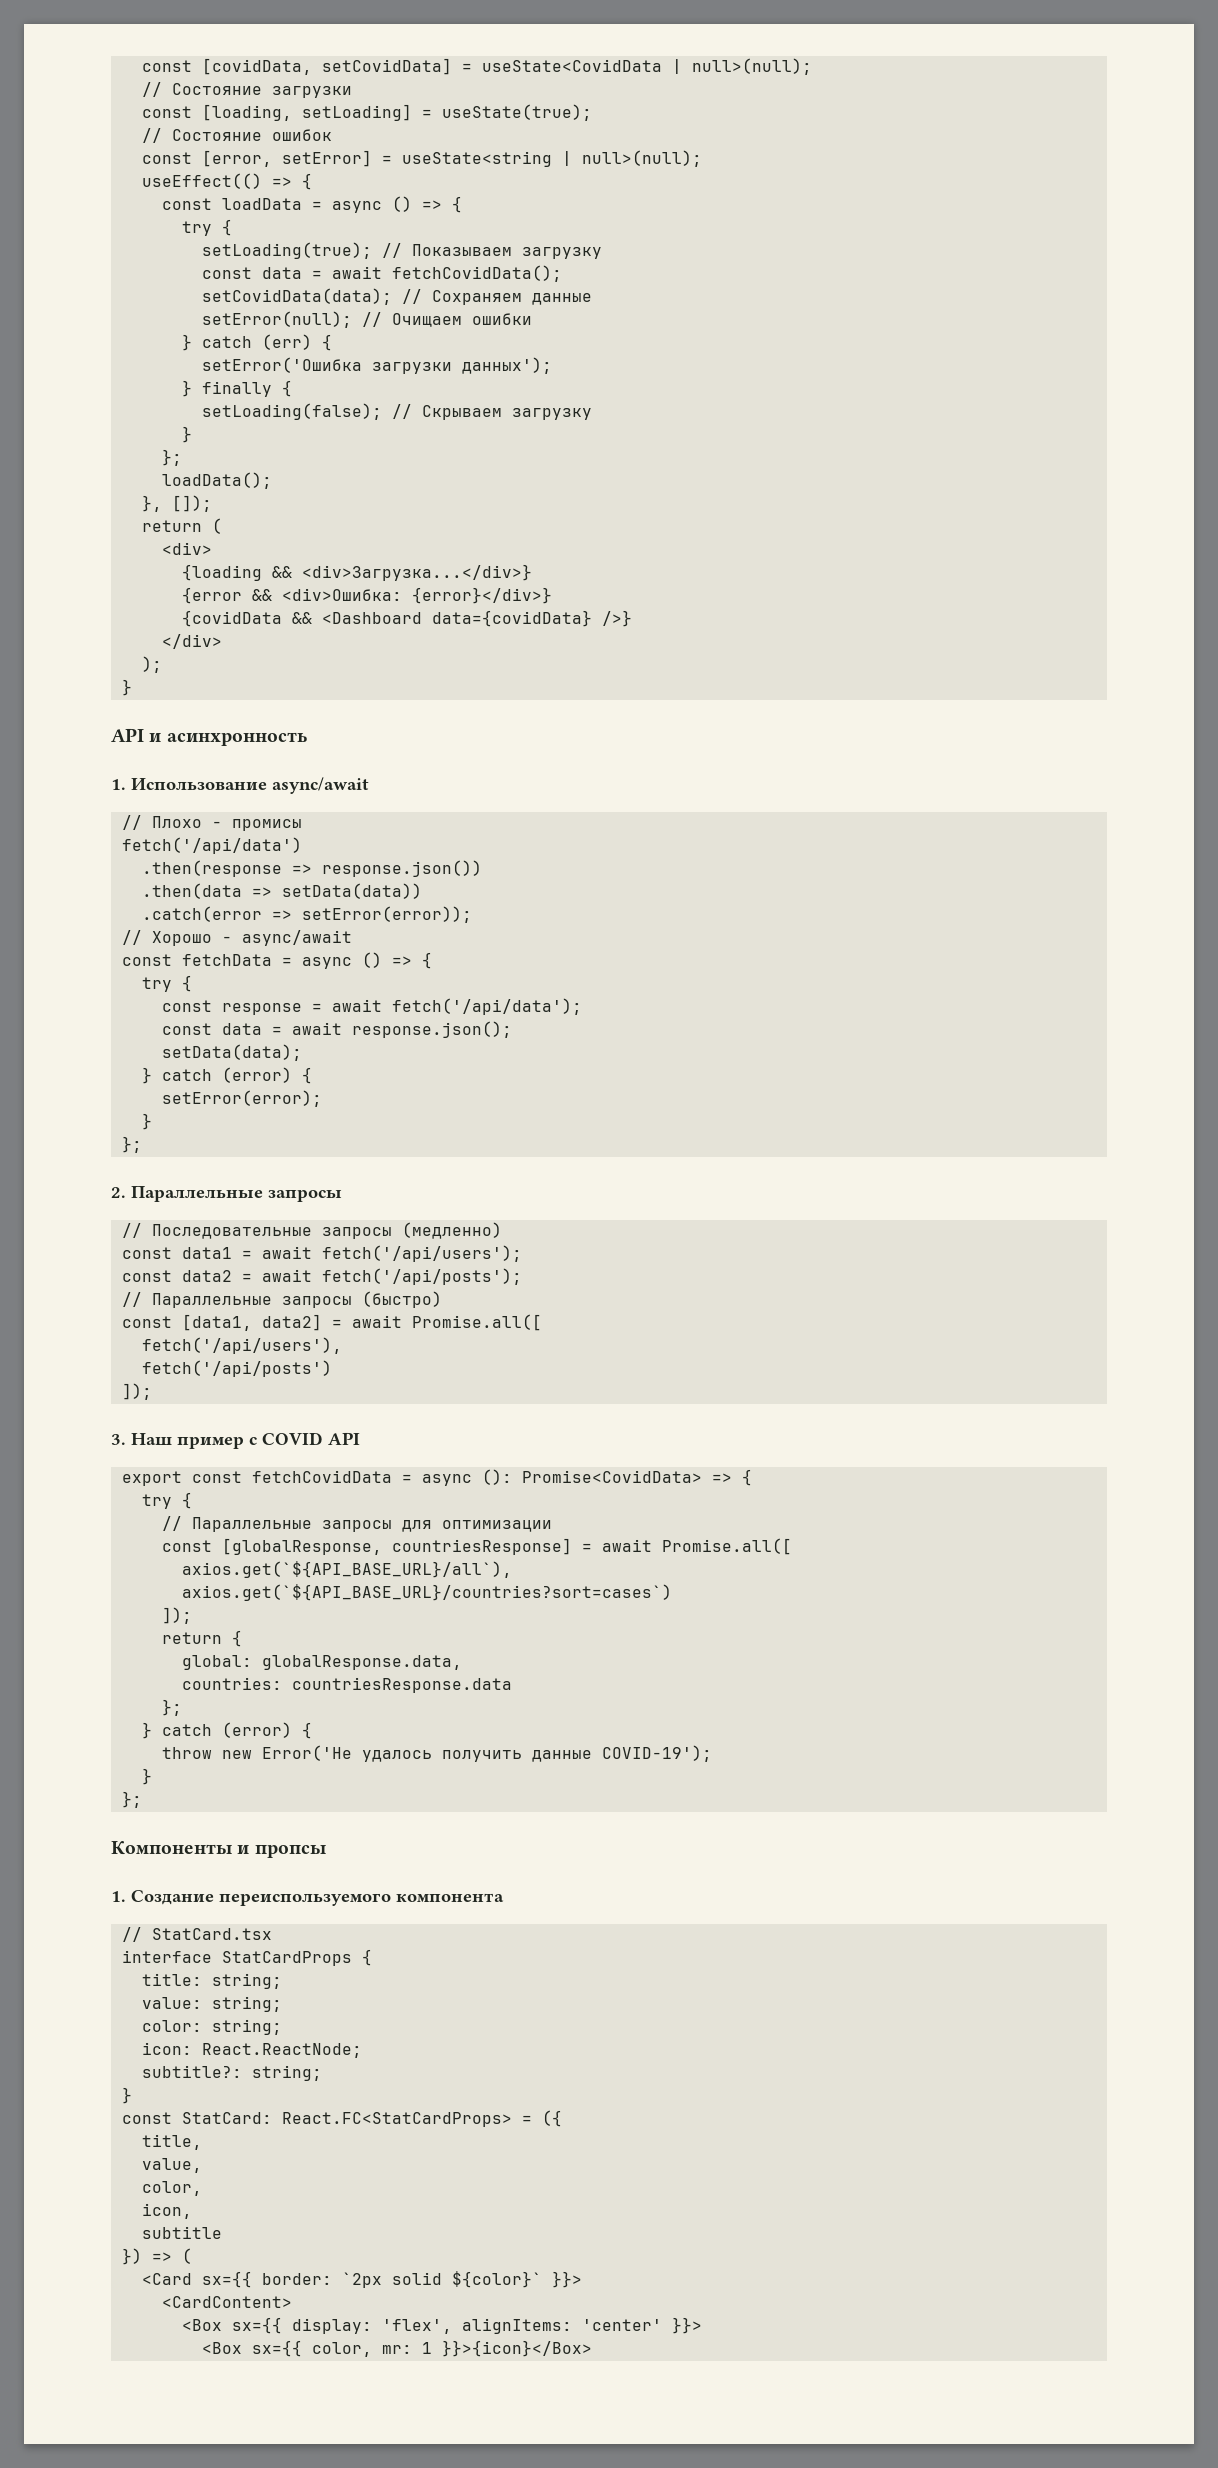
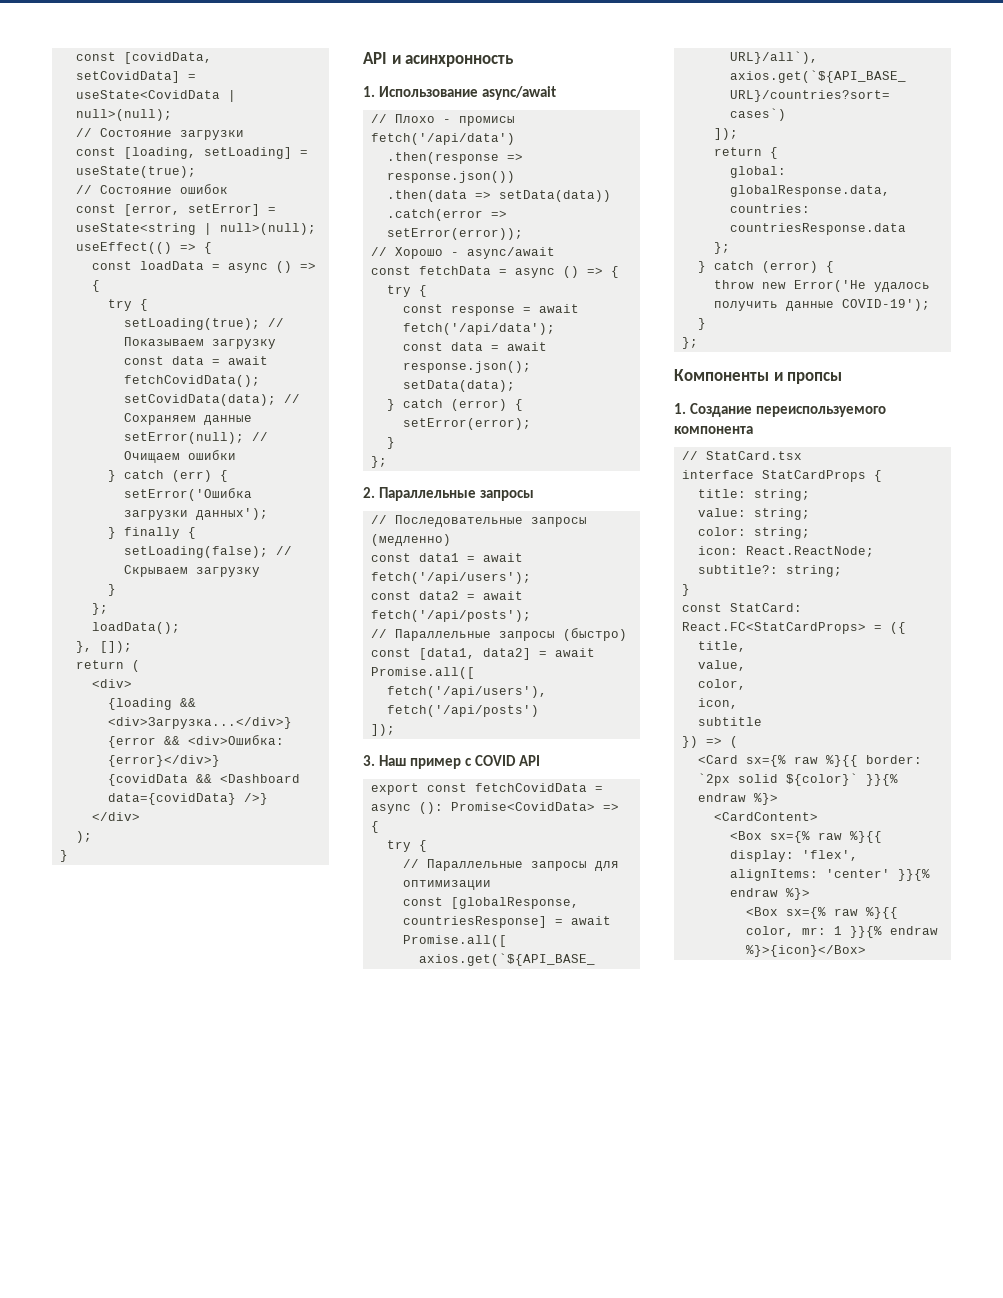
- <Card sx={{ border: `2px solid ${color}` }}>
+ <Card sx={% raw %}{{ border: `2px solid ${color}` }}{% endraw %}>
- <Box sx={{ display: 'flex', alignItems: 'center' }}>
- <Box sx={{ color, mr: 1 }}>{icon}</Box>
+ <Box sx={% raw %}{{ display: 'flex', alignItems: 'center' }}{% endraw %}>
+ <Box sx={% raw %}{{ color, mr: 1 }}{% endraw %}>{icon}</Box>

